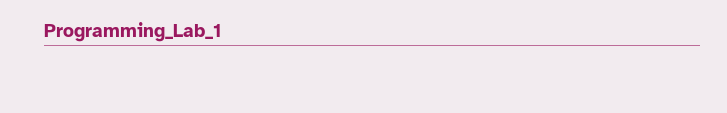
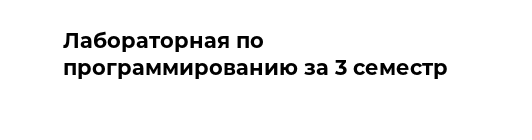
- Programming_Lab_1
+ Лабораторная по программированию за 3 семестр

